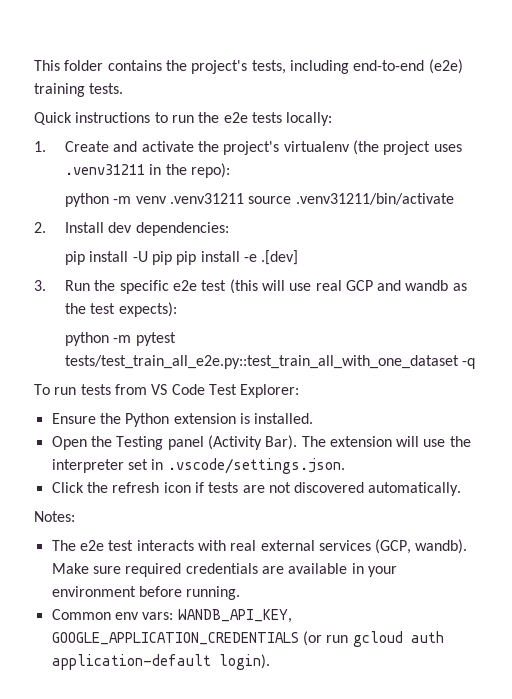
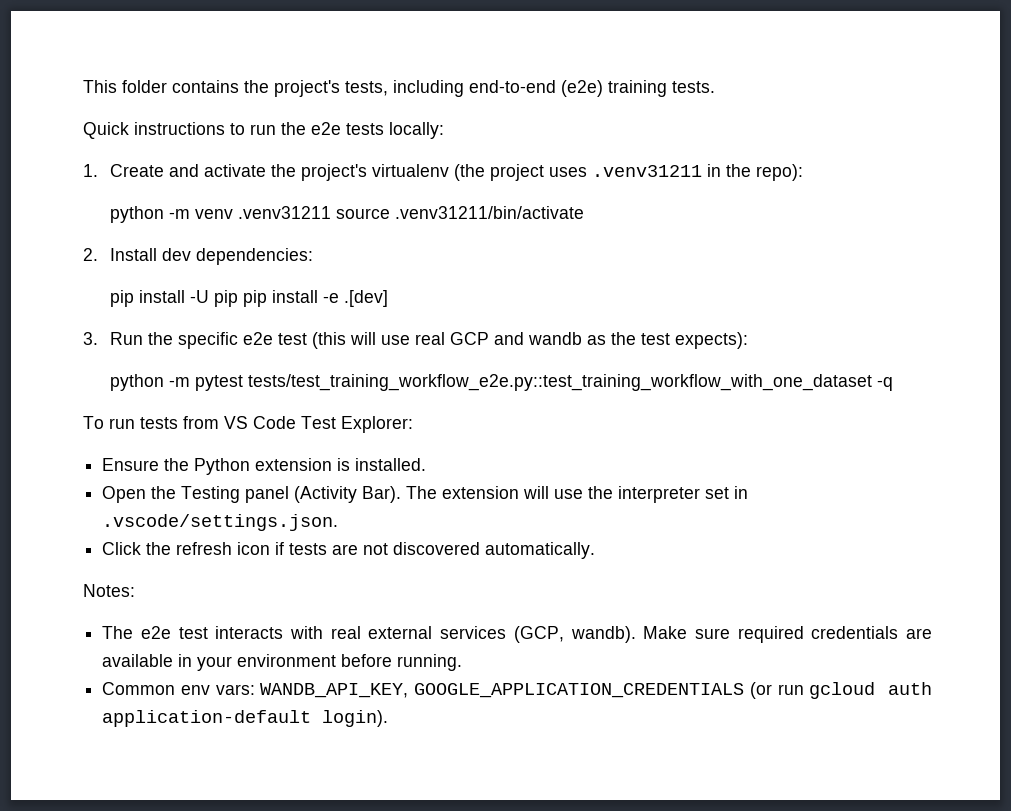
- python -m pytest tests/test_train_all_e2e.py::test_train_all_with_one_dataset -q
+ python -m pytest tests/test_training_workflow_e2e.py::test_training_workflow_with_one_dataset -q

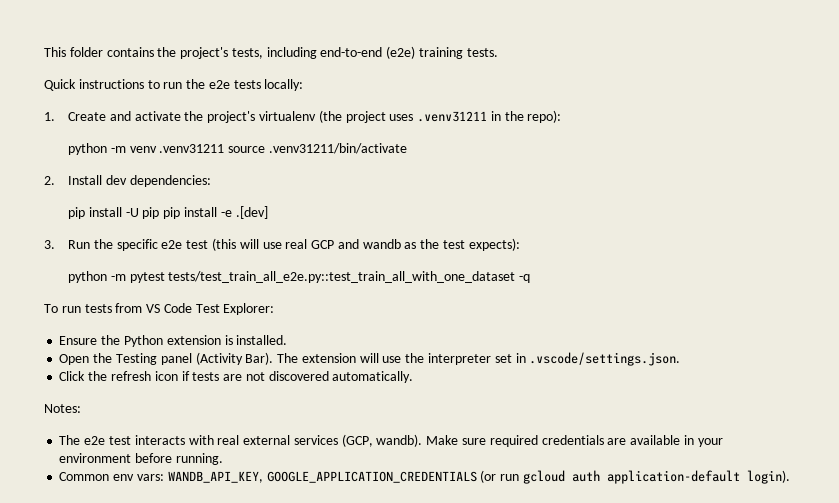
- python -m pytest tests/test_training_workflow_e2e.py::test_training_workflow_with_one_dataset -q
+ python -m pytest tests/test_train_all_e2e.py::test_train_all_with_one_dataset -q

